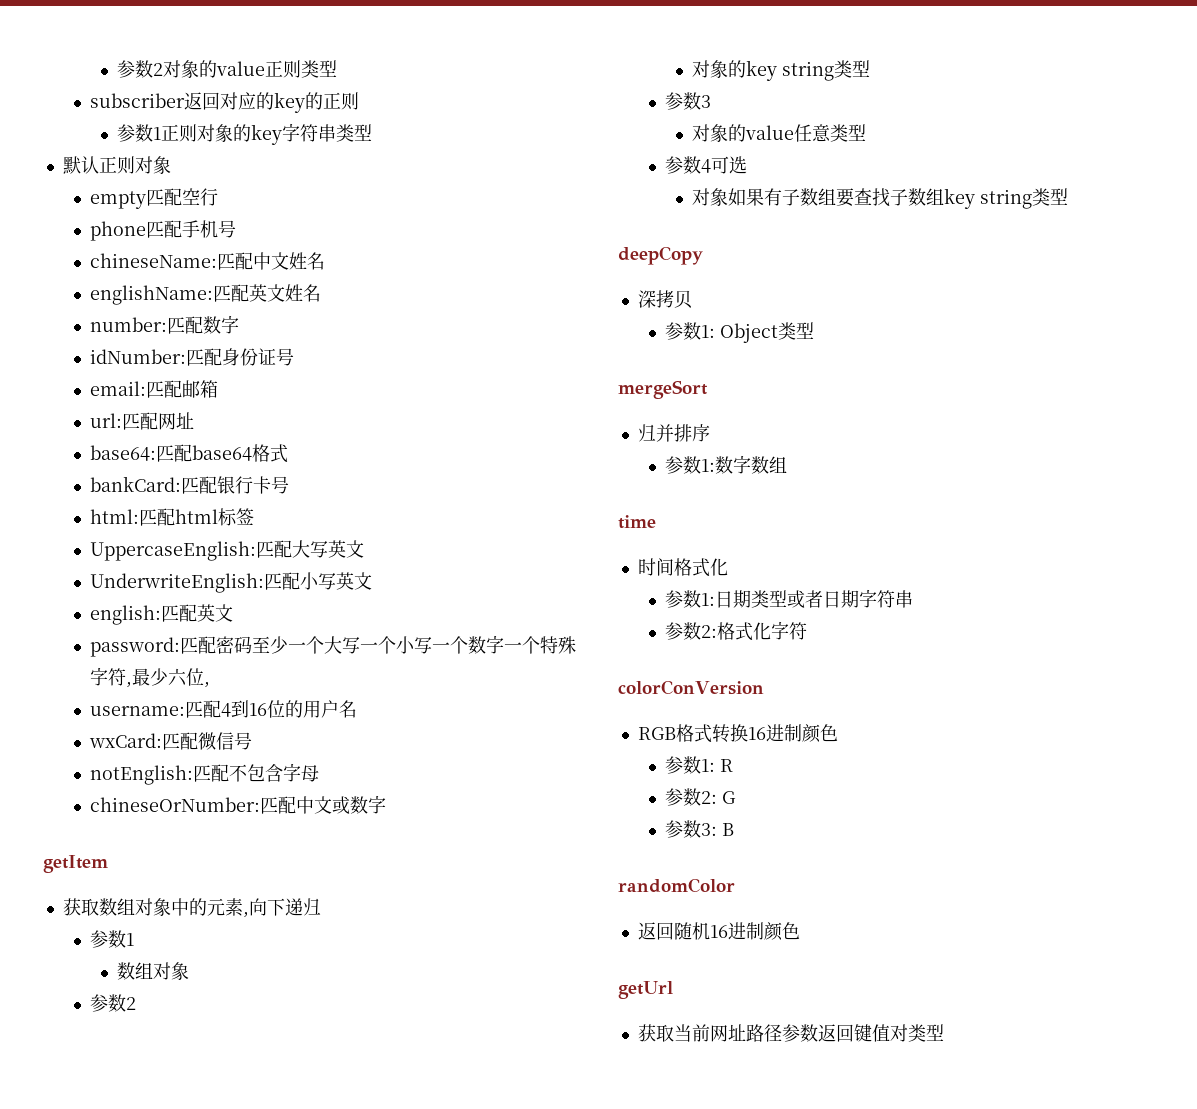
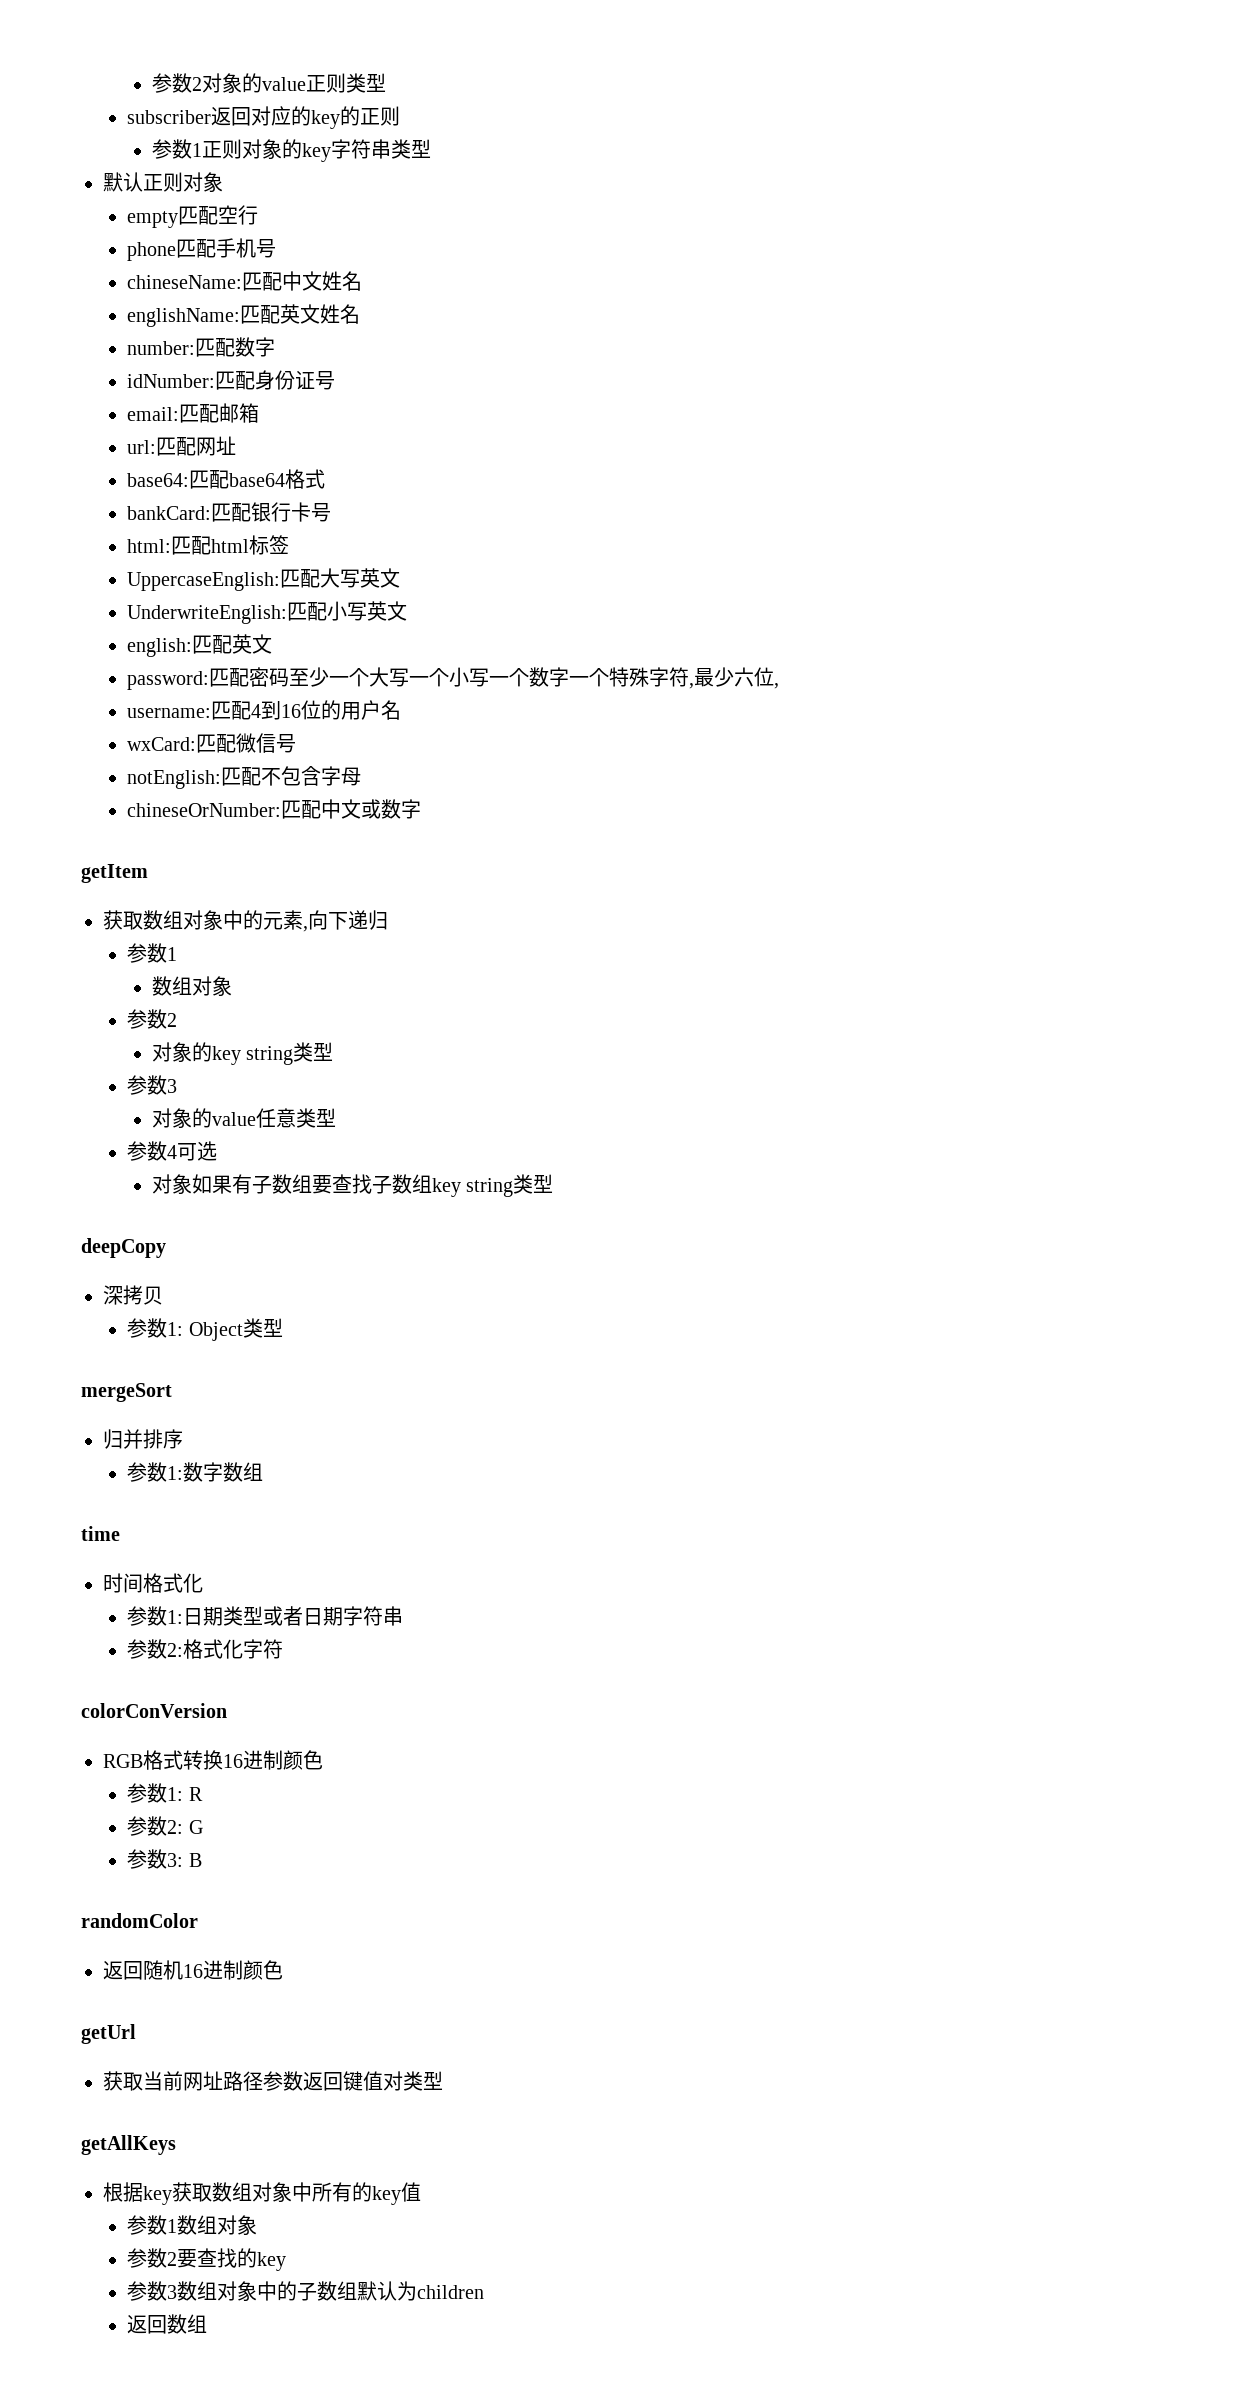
+ getAllKeys
+ 根据key获取数组对象中所有的key值
+ 参数1数组对象
+ 参数2要查找的key
+ 参数3数组对象中的子数组默认为children
+ 返回数组

